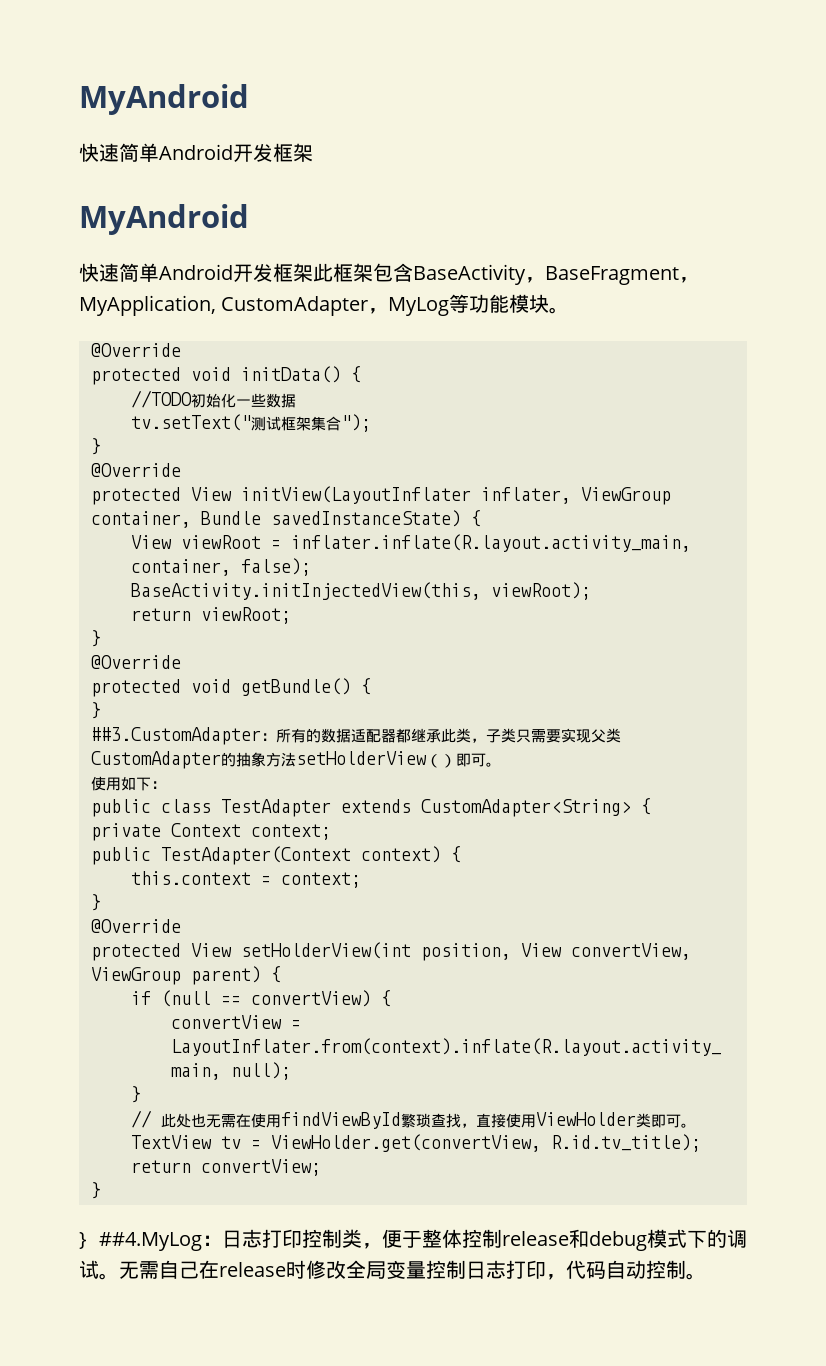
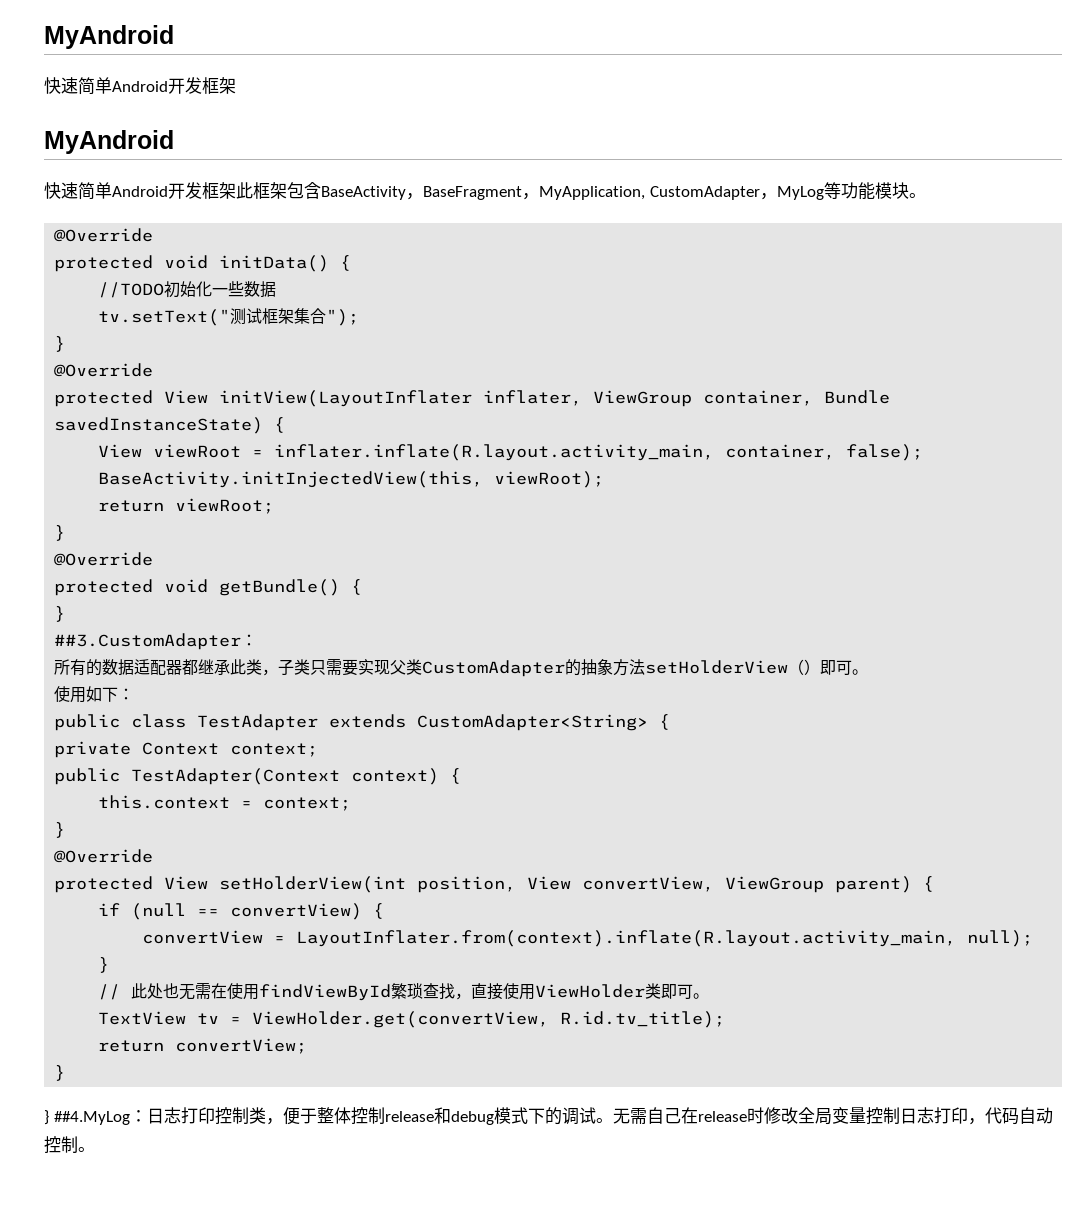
- ##3.CustomAdapter：所有的数据适配器都继承此类，子类只需要实现父类CustomAdapter的抽象方法setHolderView（）即可。
+ ##3.CustomAdapter：
+ 所有的数据适配器都继承此类，子类只需要实现父类CustomAdapter的抽象方法setHolderView（）即可。

